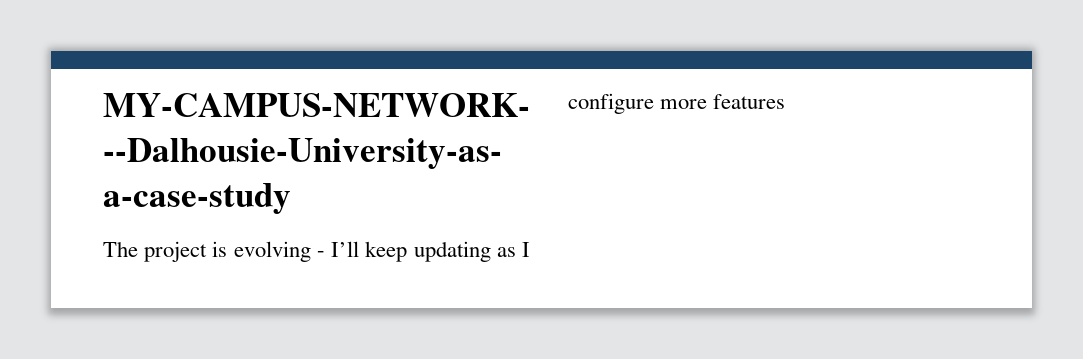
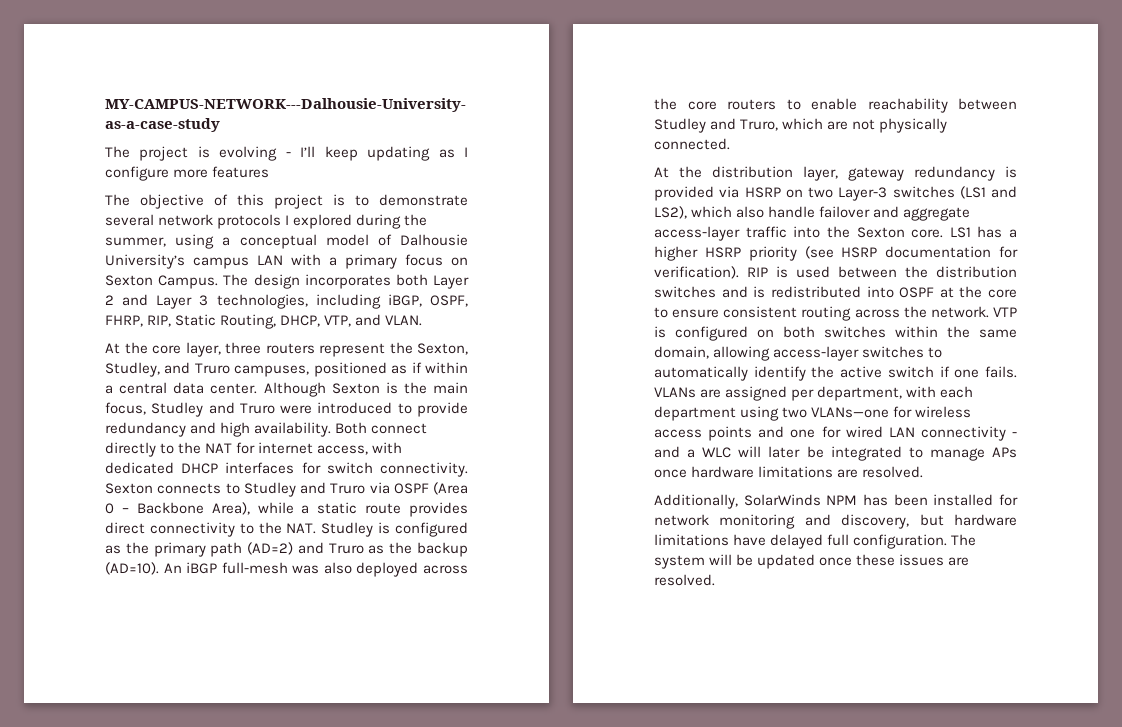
+ The objective of this project is to demonstrate several network protocols I explored during the summer, using a conceptual model of Dalhousie University’s campus LAN with a primary focus on Sexton Campus. The design incorporates both Layer 2 and Layer 3 technologies, including iBGP, OSPF, FHRP, RIP, Static Routing, DHCP, VTP, and VLAN.
+ At the core layer, three routers represent the Sexton, Studley, and Truro campuses, positioned as if within a central data center. Although Sexton is the main focus, Studley and Truro were introduced to provide redundancy and high availability. Both connect directly to the NAT for internet access, with dedicated DHCP interfaces for switch connectivity. Sexton connects to Studley and Truro via OSPF (Area 0 – Backbone Area), while a static route provides direct connectivity to the NAT. Studley is configured as the primary path (AD=2) and Truro as the backup (AD=10). An iBGP full-mesh was also deployed across the core routers to enable reachability between Studley and Truro, which are not physically connected.
+ At the distribution layer, gateway redundancy is provided via HSRP on two Layer-3 switches (LS1 and LS2), which also handle failover and aggregate access-layer traffic into the Sexton core. LS1 has a higher HSRP priority (see HSRP documentation for verification). RIP is used between the distribution switches and is redistributed into OSPF at the core to ensure consistent routing across the network. VTP is configured on both switches within the same domain, allowing access-layer switches to automatically identify the active switch if one fails. VLANs are assigned per department, with each department using two VLANs—one for wireless access points and one for wired LAN connectivity - and a WLC will later be integrated to manage APs once hardware limitations are resolved.
+ Additionally, SolarWinds NPM has been installed for network monitoring and discovery, but hardware limitations have delayed full configuration. The system will be updated once these issues are resolved.

